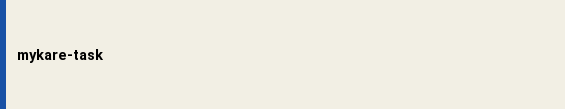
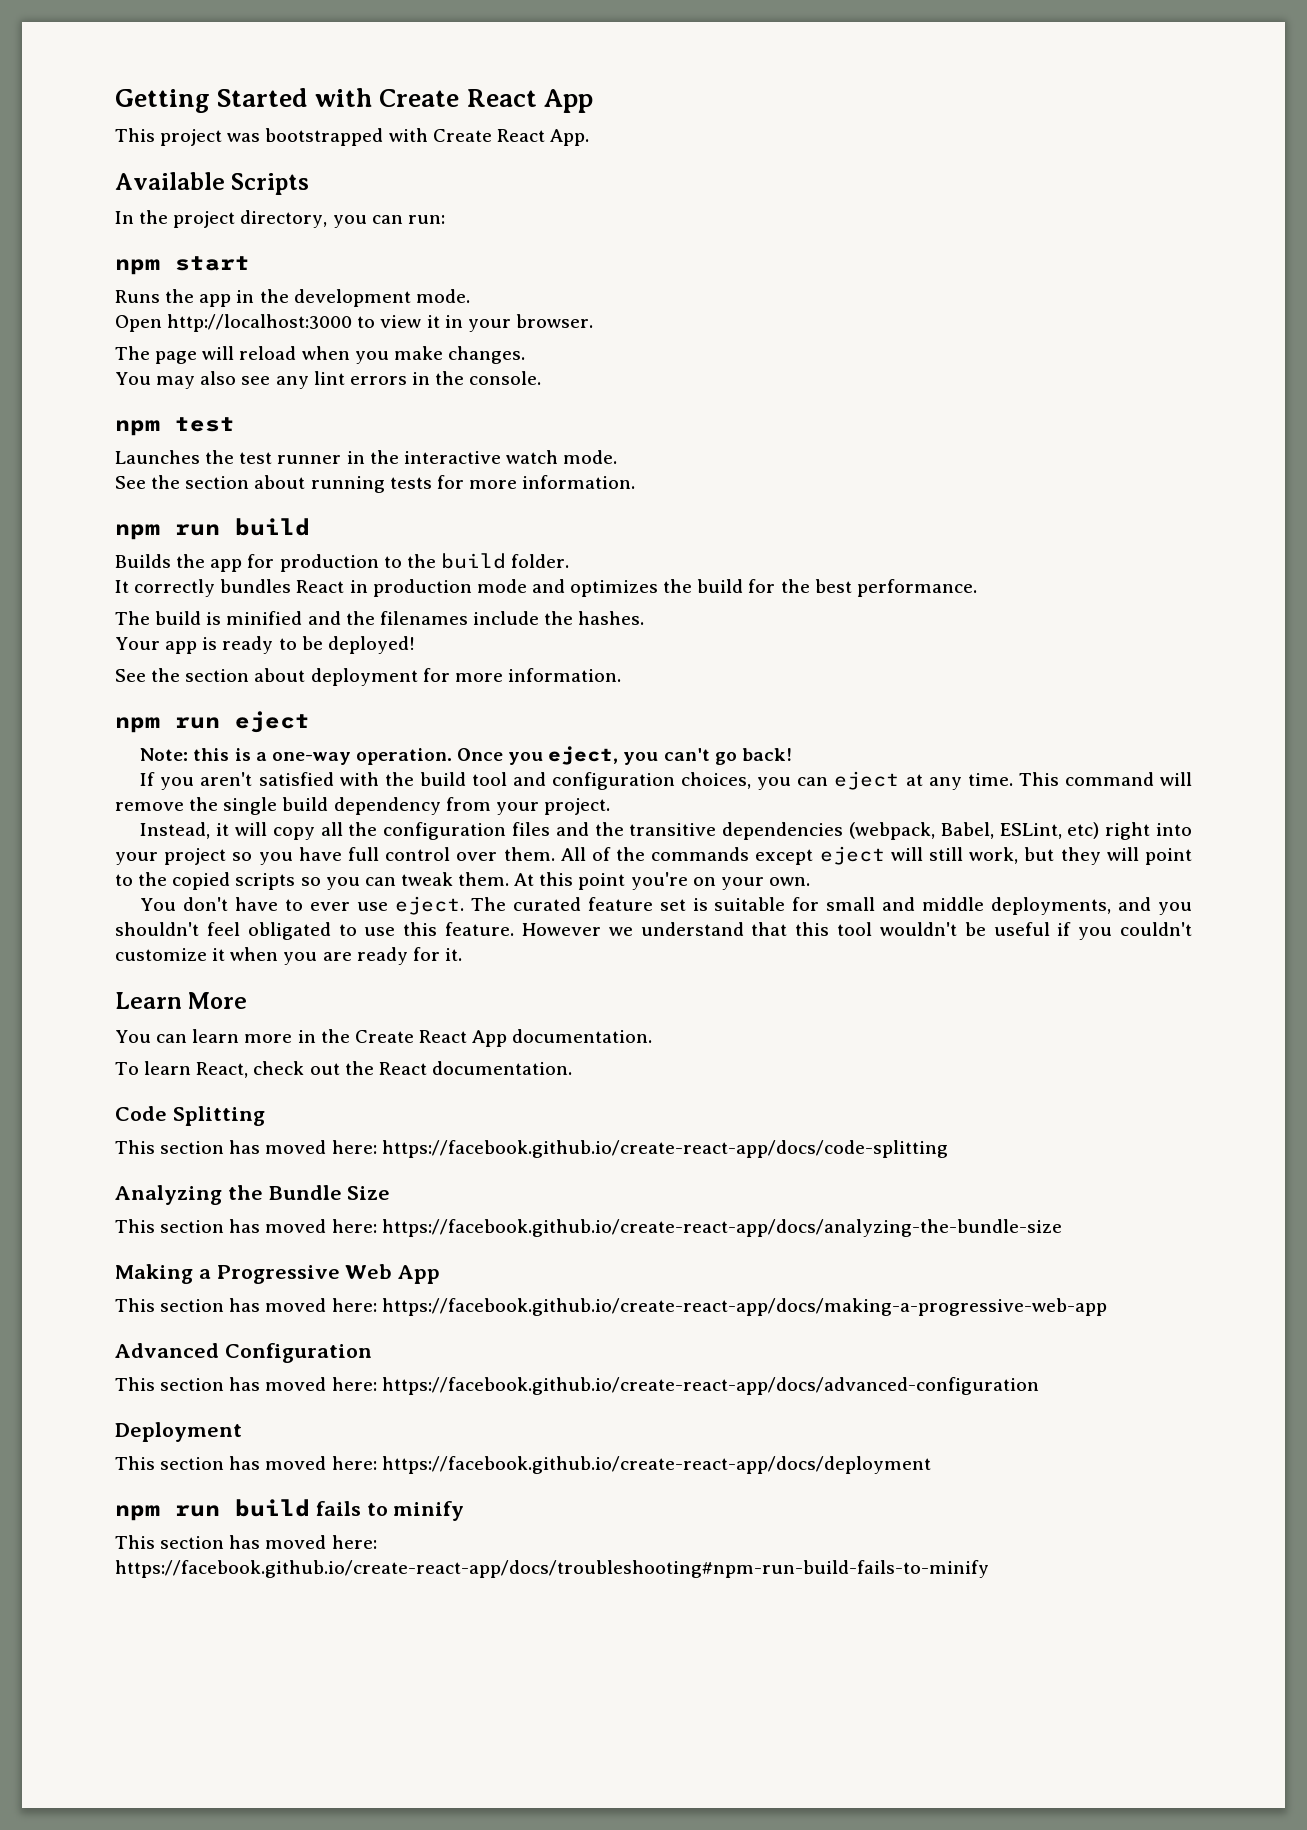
- mykare-task
+ Getting Started with Create React App
+ This project was bootstrapped with Create React App.
+ Available Scripts
+ In the project directory, you can run:
+ npm start
+ Runs the app in the development mode.
+ Open http://localhost:3000 to view it in your browser.
+ The page will reload when you make changes.
+ You may also see any lint errors in the console.
+ npm test
+ Launches the test runner in the interactive watch mode.
+ See the section about running tests for more information.
+ npm run build
+ Builds the app for production to the build folder.
+ It correctly bundles React in production mode and optimizes the build for the best performance.
+ The build is minified and the filenames include the hashes.
+ Your app is ready to be deployed!
+ See the section about deployment for more information.
+ npm run eject
+ Note: this is a one-way operation. Once you eject, you can't go back!
+ If you aren't satisfied with the build tool and configuration choices, you can eject at any time. This command will remove the single build dependency from your project.
+ Instead, it will copy all the configuration files and the transitive dependencies (webpack, Babel, ESLint, etc) right into your project so you have full control over them. All of the commands except eject will still work, but they will point to the copied scripts so you can tweak them. At this point you're on your own.
+ You don't have to ever use eject. The curated feature set is suitable for small and middle deployments, and you shouldn't feel obligated to use this feature. However we understand that this tool wouldn't be useful if you couldn't customize it when you are ready for it.
+ Learn More
+ You can learn more in the Create React App documentation.
+ To learn React, check out the React documentation.
+ Code Splitting
+ This section has moved here: https://facebook.github.io/create-react-app/docs/code-splitting
+ Analyzing the Bundle Size
+ This section has moved here: https://facebook.github.io/create-react-app/docs/analyzing-the-bundle-size
+ Making a Progressive Web App
+ This section has moved here: https://facebook.github.io/create-react-app/docs/making-a-progressive-web-app
+ Advanced Configuration
+ This section has moved here: https://facebook.github.io/create-react-app/docs/advanced-configuration
+ Deployment
+ This section has moved here: https://facebook.github.io/create-react-app/docs/deployment
+ npm run build fails to minify
+ This section has moved here: https://facebook.github.io/create-react-app/docs/troubleshooting#npm-run-build-fails-to-minify

